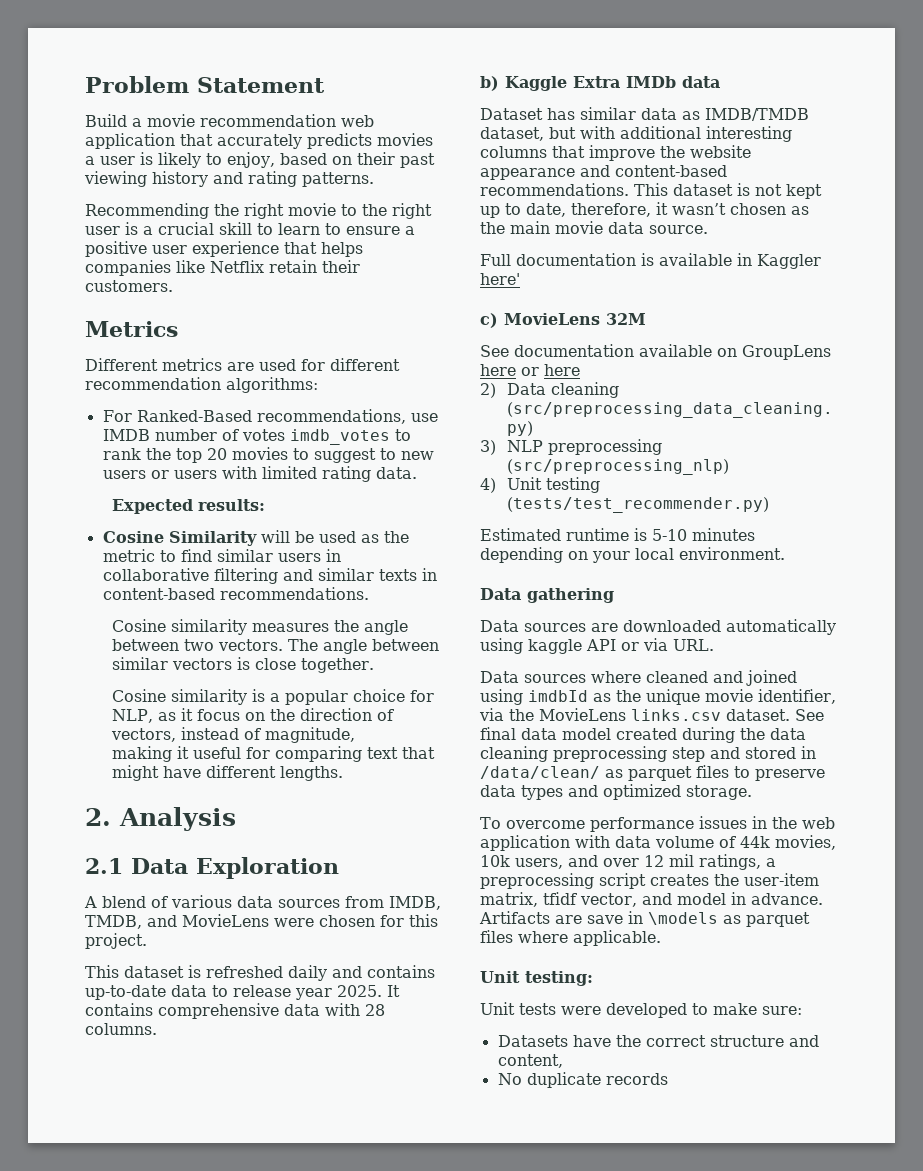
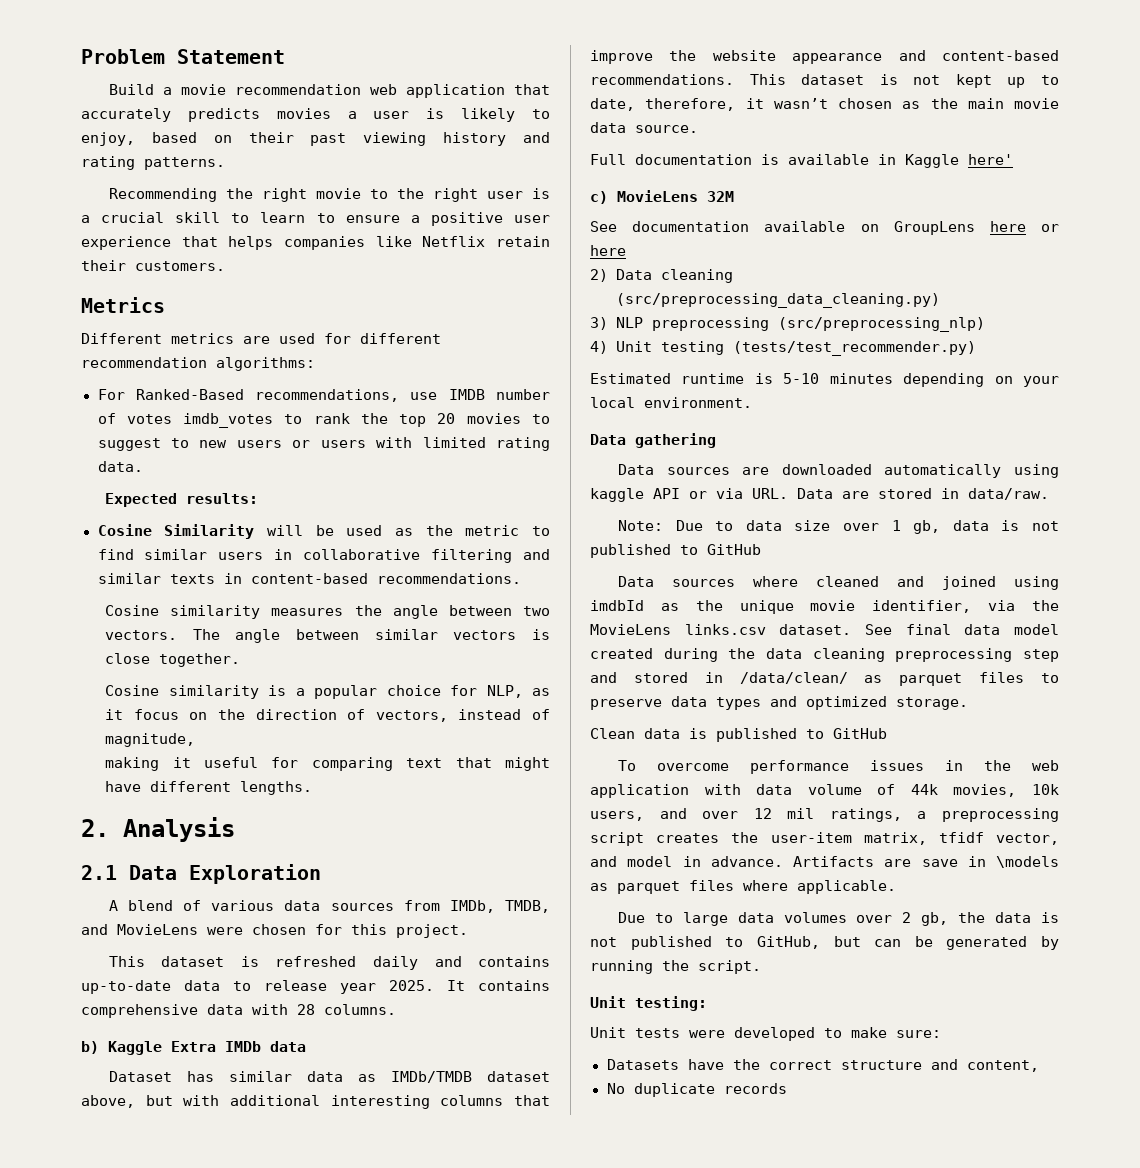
- A blend of various data sources from IMDB, TMDB, and MovieLens were chosen for this project.
+ A blend of various data sources from IMDb, TMDB, and MovieLens were chosen for this project.
- Dataset has similar data as IMDB/TMDB dataset, but with additional interesting columns that improve the website appearance and content-based recommendations.
+ Dataset has similar data as IMDb/TMDB dataset above, but with additional interesting columns that improve the website appearance and content-based recommendations.
- Full documentation is available in Kaggler here'
+ Full documentation is available in Kaggle here'
- Data sources are downloaded automatically using kaggle API or via URL.
+ Data sources are downloaded automatically using kaggle API or via URL. Data are stored in data/raw.
+ Note: Due to data size over 1 gb, data is not published to GitHub
+ Clean data is published to GitHub
+ Due to large data volumes over 2 gb, the data is not published to GitHub, but can be generated by running the script.

